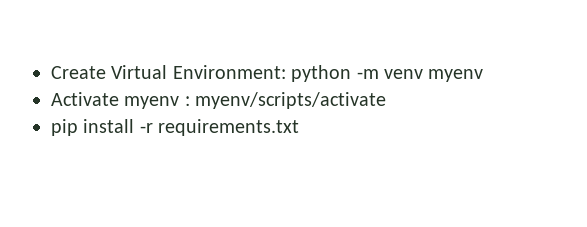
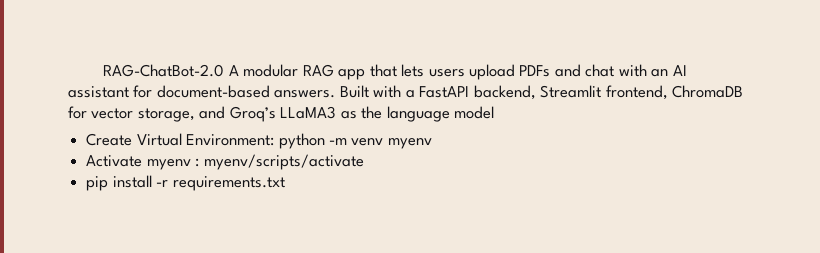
+ RAG-ChatBot-2.0 A modular RAG app that lets users upload PDFs and chat with an AI assistant for document-based answers. Built with a FastAPI backend, Streamlit frontend, ChromaDB for vector storage, and Groq’s LLaMA3 as the language model

